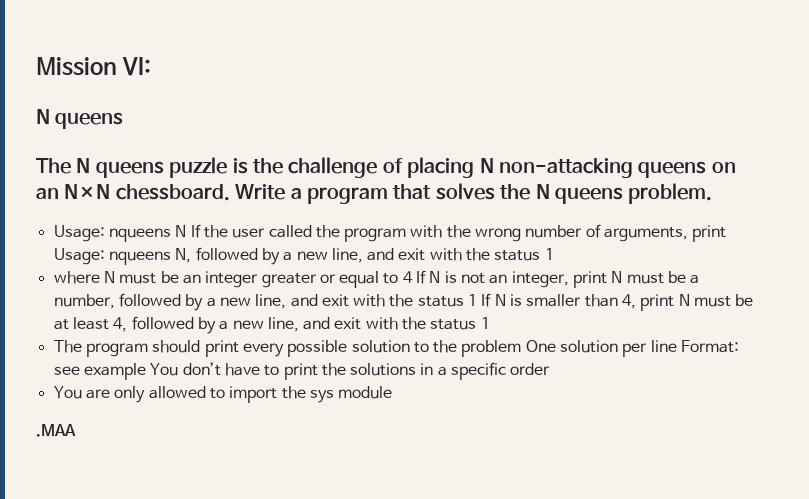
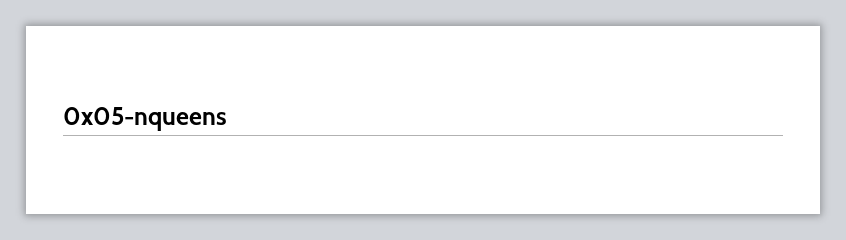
- Mission VI:
- N queens
- The N queens puzzle is the challenge of placing N non-attacking queens on an N×N chessboard. Write a program that solves the N queens problem.
- Usage: nqueens N If the user called the program with the wrong number of arguments, print Usage: nqueens N, followed by a new line, and exit with the status 1
- where N must be an integer greater or equal to 4 If N is not an integer, print N must be a number, followed by a new line, and exit with the status 1 If N is smaller than 4, print N must be at least 4, followed by a new line, and exit with the status 1
- The program should print every possible solution to the problem One solution per line Format: see example You don’t have to print the solutions in a specific order
- You are only allowed to import the sys module
- .MAA
+ 0x05-nqueens

